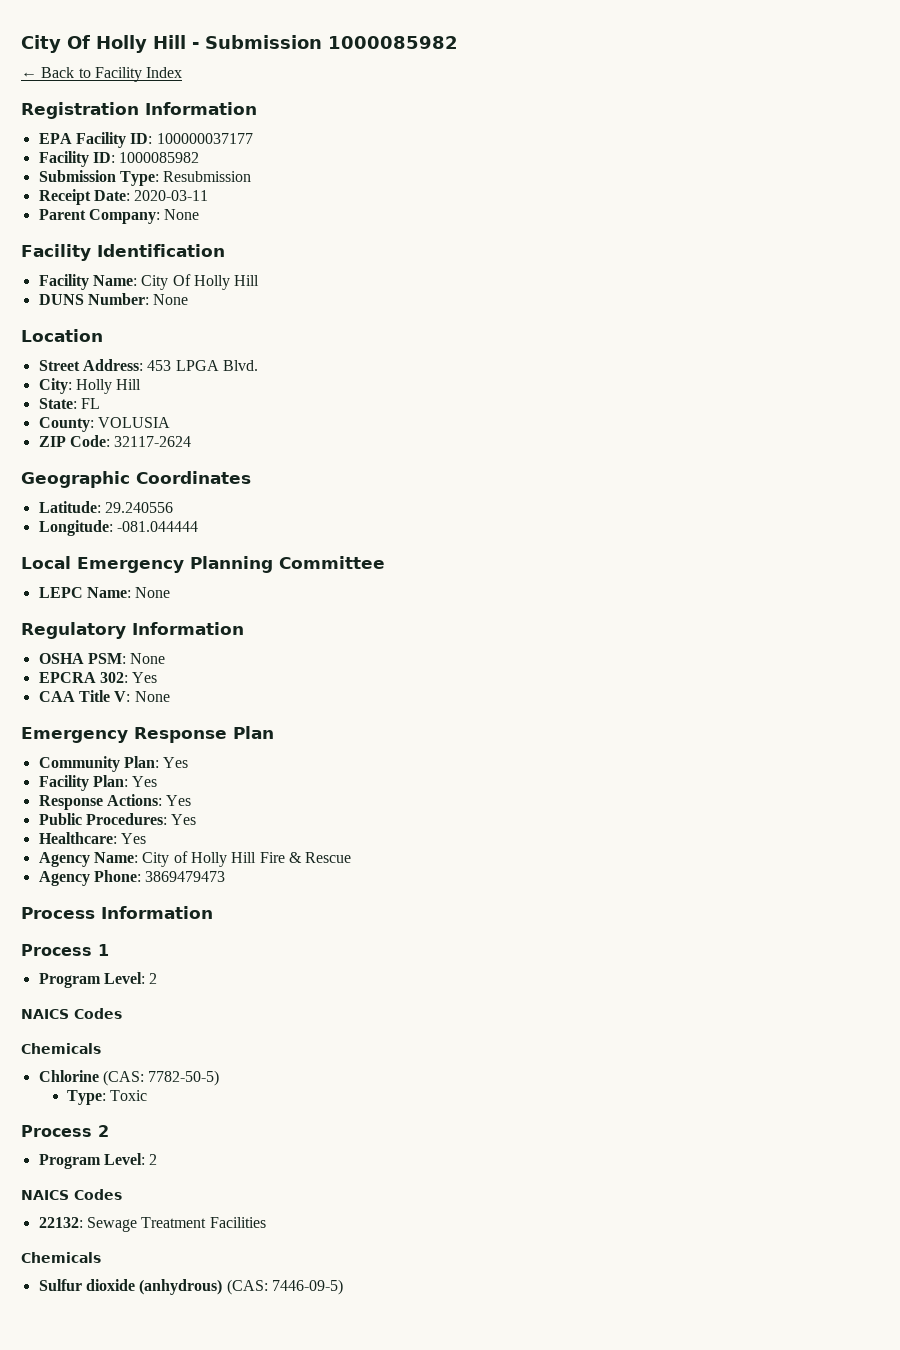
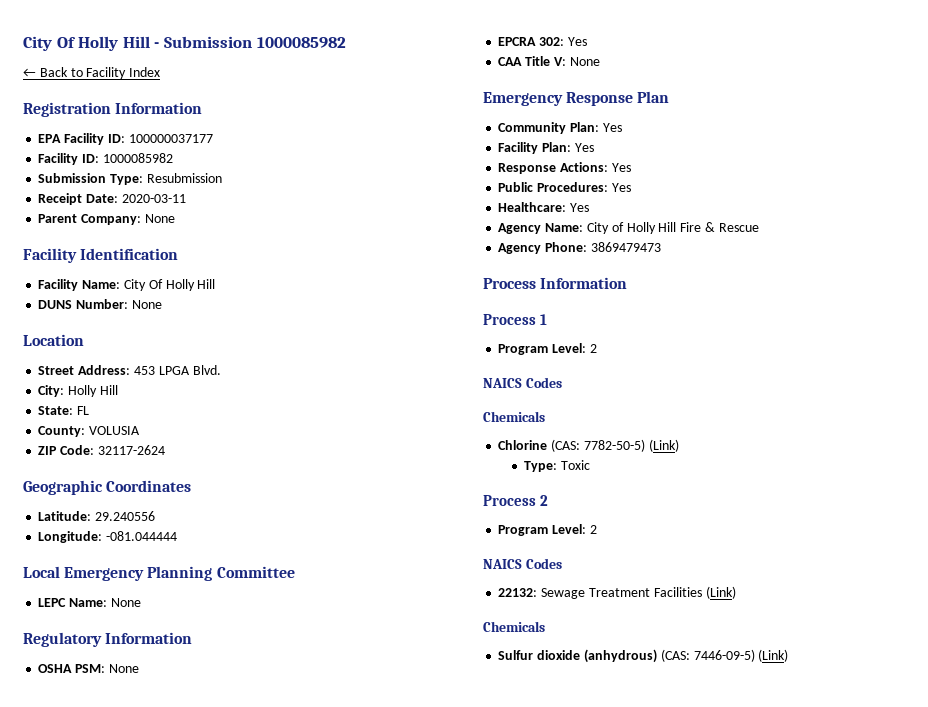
- Chlorine (CAS: 7782-50-5)
+ Chlorine (CAS: 7782-50-5) (Link)
- 22132: Sewage Treatment Facilities
+ 22132: Sewage Treatment Facilities (Link)
- Sulfur dioxide (anhydrous) (CAS: 7446-09-5)
+ Sulfur dioxide (anhydrous) (CAS: 7446-09-5) (Link)

